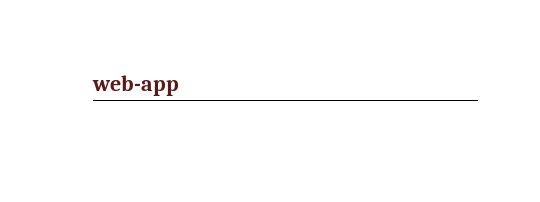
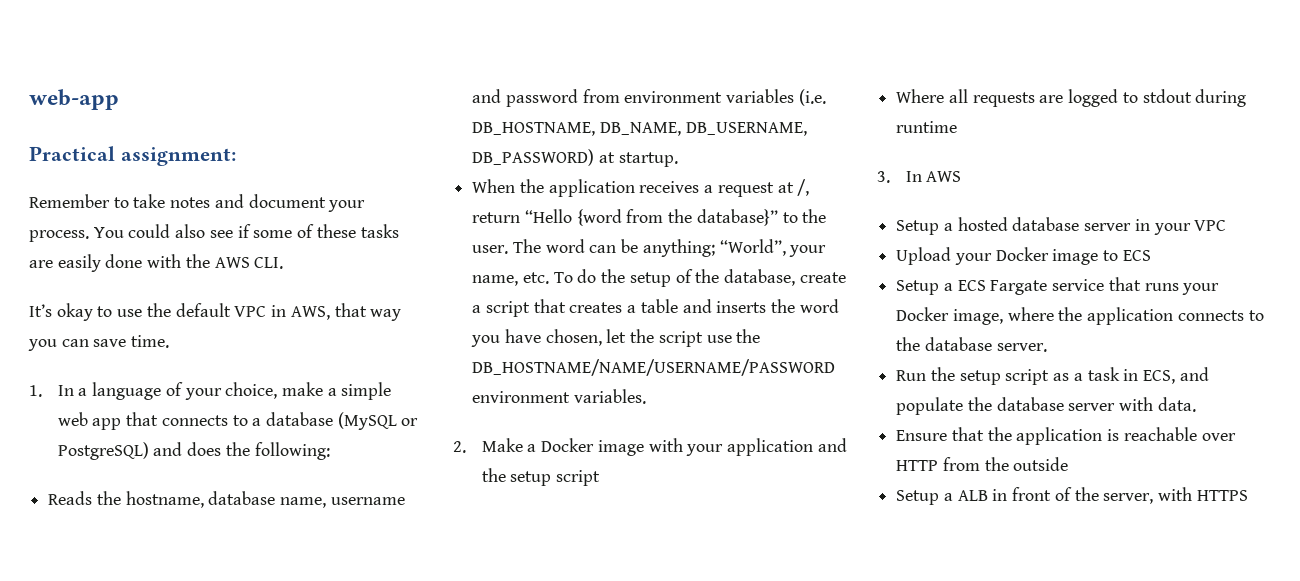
+ Practical assignment:
+ Remember to take notes and document your process. You could also see if some of these tasks are easily done with the AWS CLI.
+ It’s okay to use the default VPC in AWS, that way you can save time.
+ 1. In a language of your choice, make a simple web app that connects to a database (MySQL or PostgreSQL) and does the following:
+ Reads the hostname, database name, username and password from environment variables (i.e. DB_HOSTNAME, DB_NAME, DB_USERNAME, DB_PASSWORD) at startup.
+ When the application receives a request at /, return “Hello {word from the database}” to the user. The word can be anything; “World”, your name, etc. To do the setup of the database, create a script that creates a table and inserts the word you have chosen, let the script use the DB_HOSTNAME/NAME/USERNAME/PASSWORD environment variables.
+ 2. Make a Docker image with your application and the setup script
+ Where all requests are logged to stdout during runtime
+ 3. In AWS
+ Setup a hosted database server in your VPC
+ Upload your Docker image to ECS
+ Setup a ECS Fargate service that runs your Docker image, where the application connects to the database server.
+ Run the setup script as a task in ECS, and populate the database server with data.
+ Ensure that the application is reachable over HTTP from the outside
+ Setup a ALB in front of the server, with HTTPS

